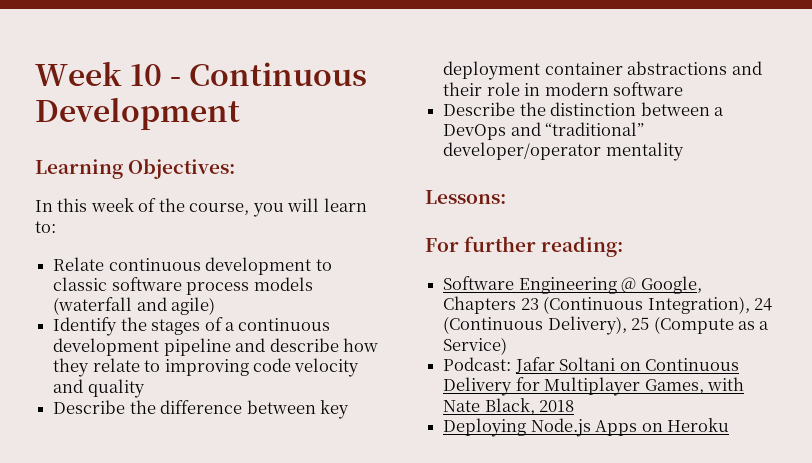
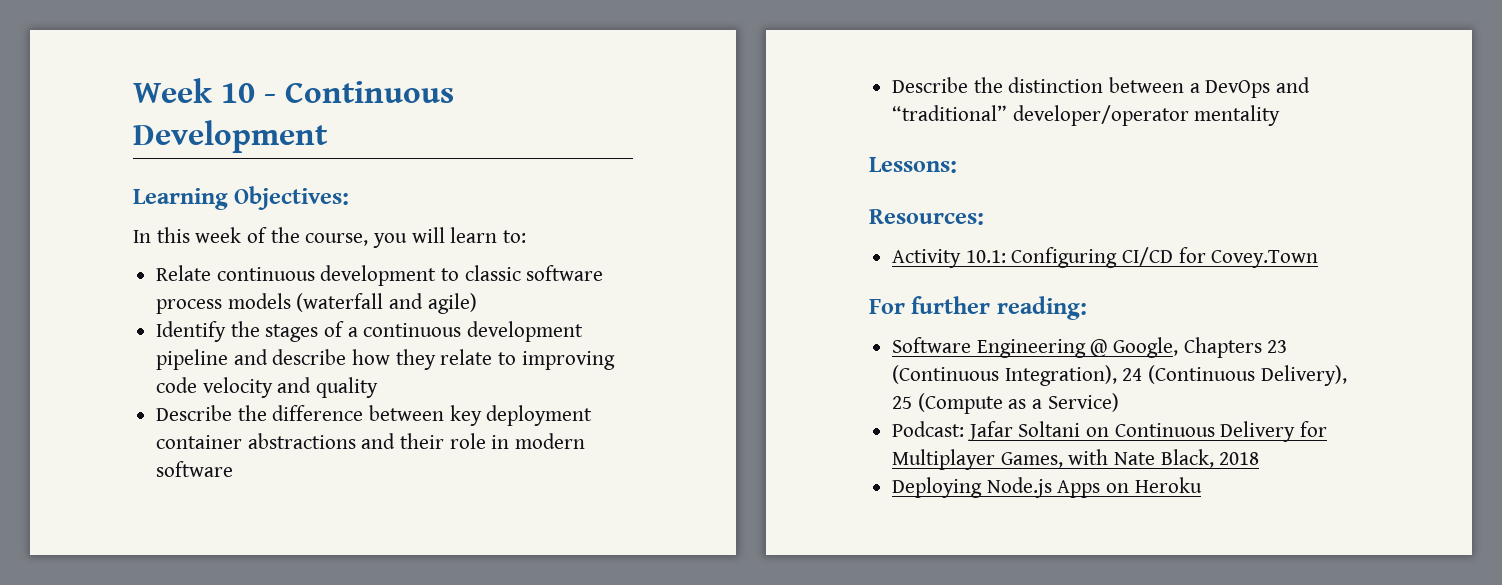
+ Resources:
+ Activity 10.1: Configuring CI/CD for Covey.Town

